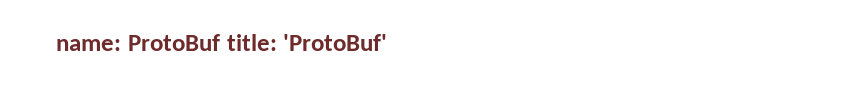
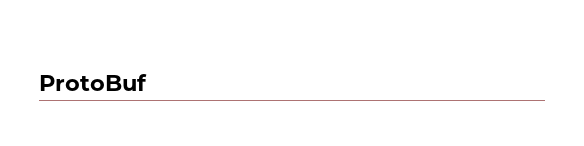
- name: ProtoBuf title: 'ProtoBuf'
+ ProtoBuf

